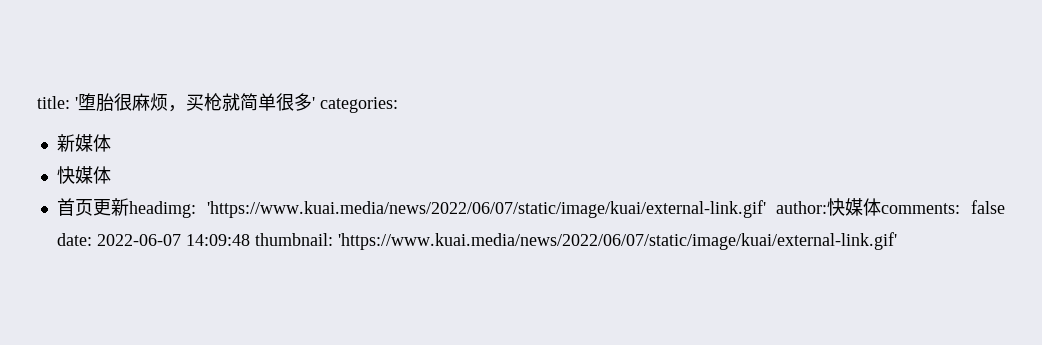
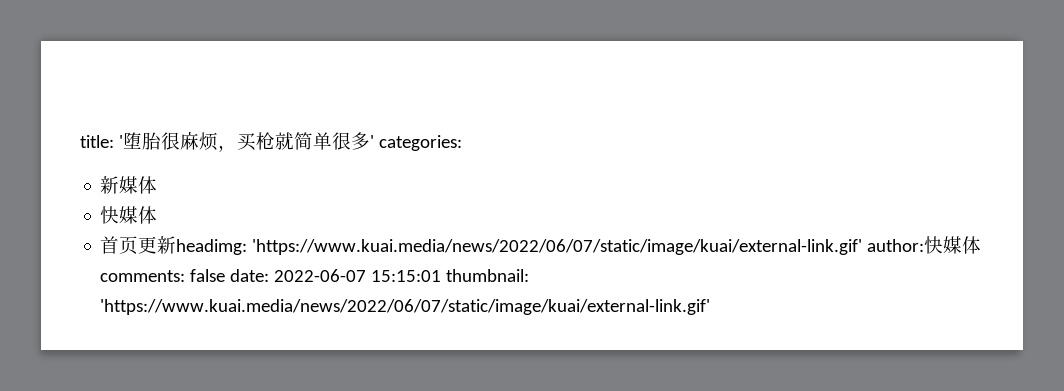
- 首页更新headimg: 'https://www.kuai.media/news/2022/06/07/static/image/kuai/external-link.gif' author:快媒体comments: false date: 2022-06-07 14:09:48 thumbnail: 'https://www.kuai.media/news/2022/06/07/static/image/kuai/external-link.gif'
+ 首页更新headimg: 'https://www.kuai.media/news/2022/06/07/static/image/kuai/external-link.gif' author:快媒体comments: false date: 2022-06-07 15:15:01 thumbnail: 'https://www.kuai.media/news/2022/06/07/static/image/kuai/external-link.gif'

